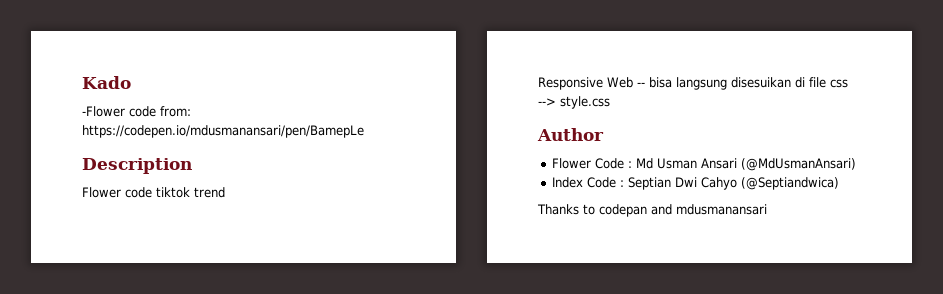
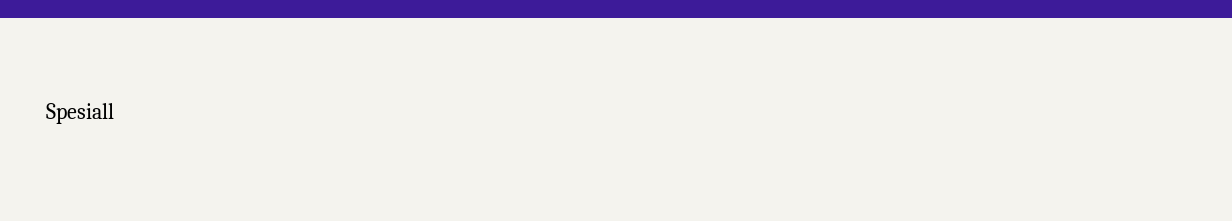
- Kado
- -Flower code from: https://codepen.io/mdusmanansari/pen/BamepLe
- Description
- Flower code tiktok trend
- Responsive Web -- bisa langsung disesuikan di file css --> style.css
- Author
- Flower Code : Md Usman Ansari (@MdUsmanAnsari)
- Index Code : Septian Dwi Cahyo (@Septiandwica)
- Thanks to codepan and mdusmanansari
+ Spesiall

